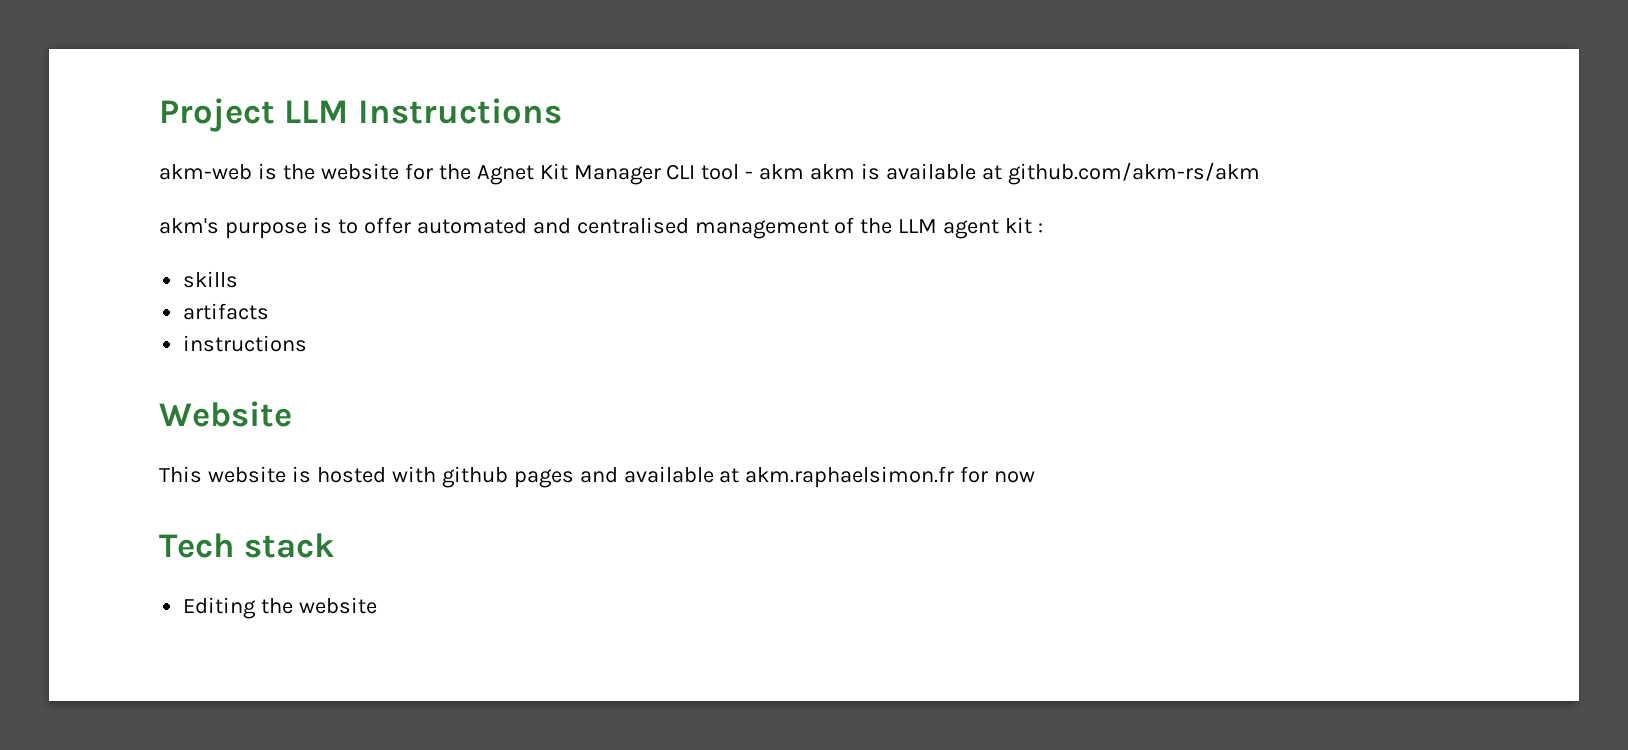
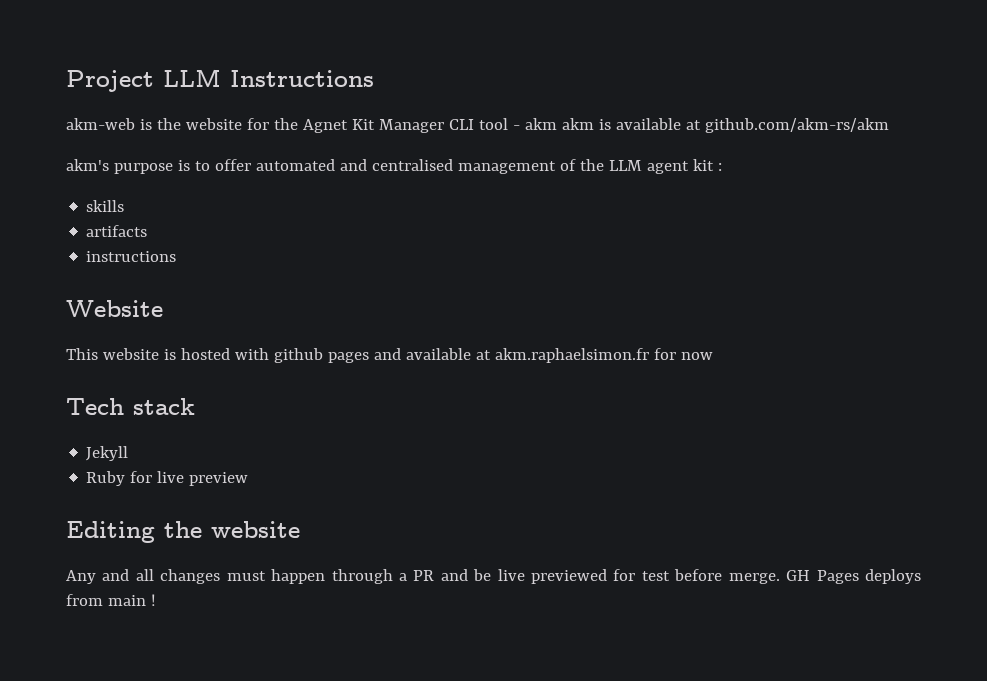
+ Jekyll
+ Ruby for live preview
  Editing the website
+ Any and all changes must happen through a PR and be live previewed for test before merge. GH Pages deploys from main !

